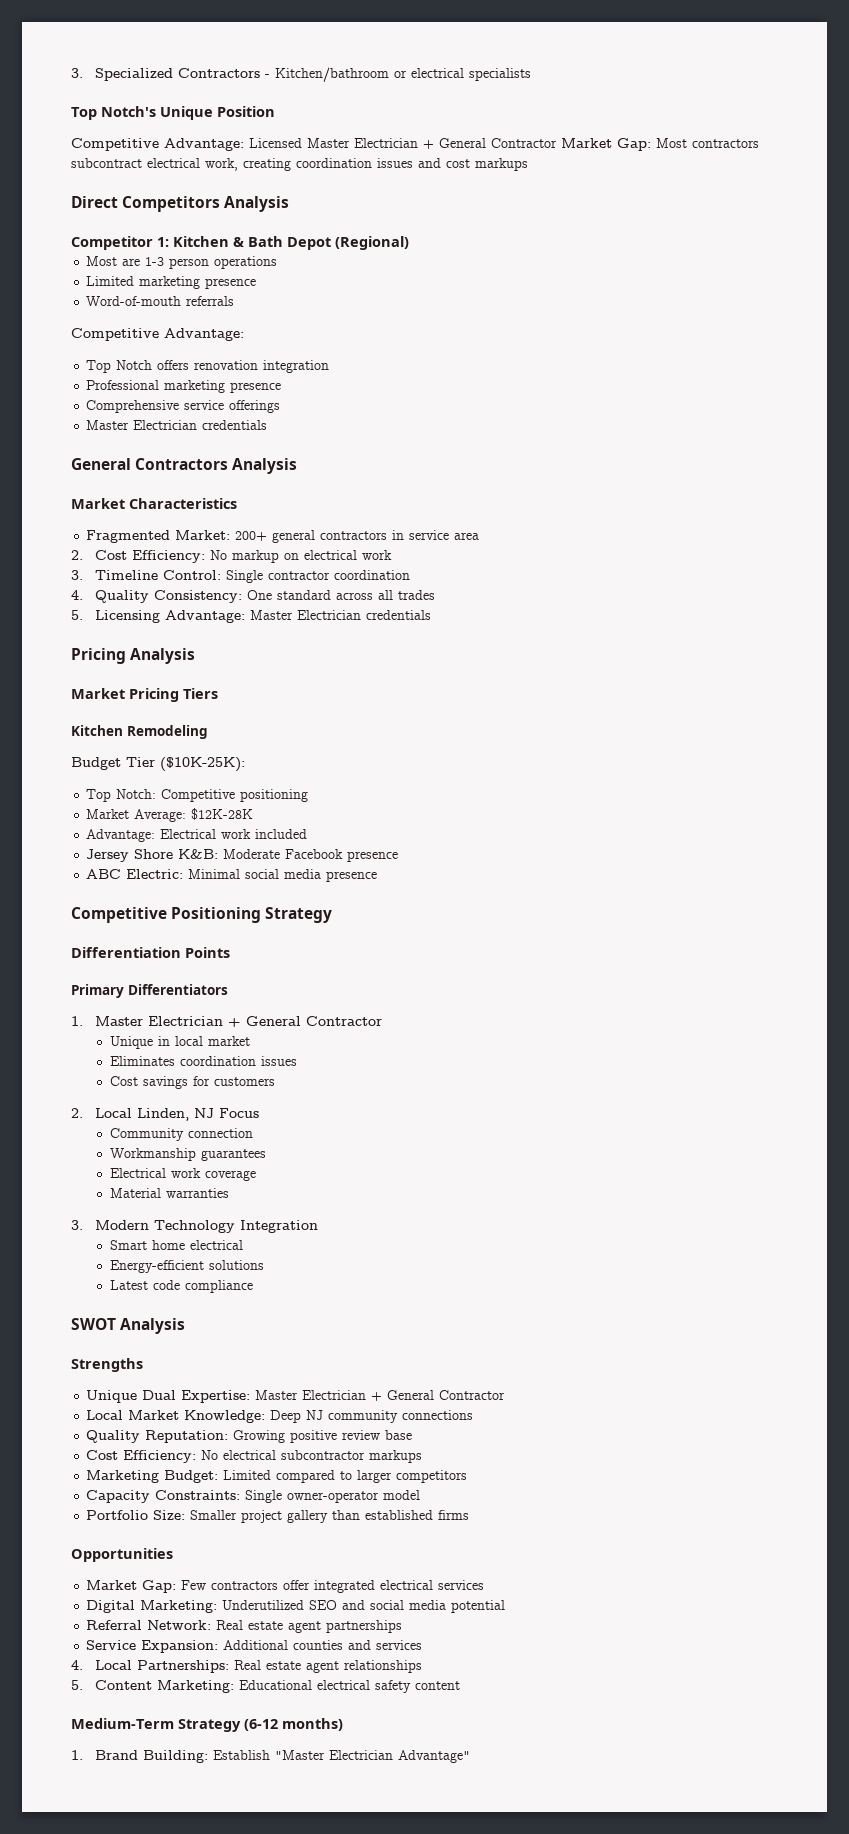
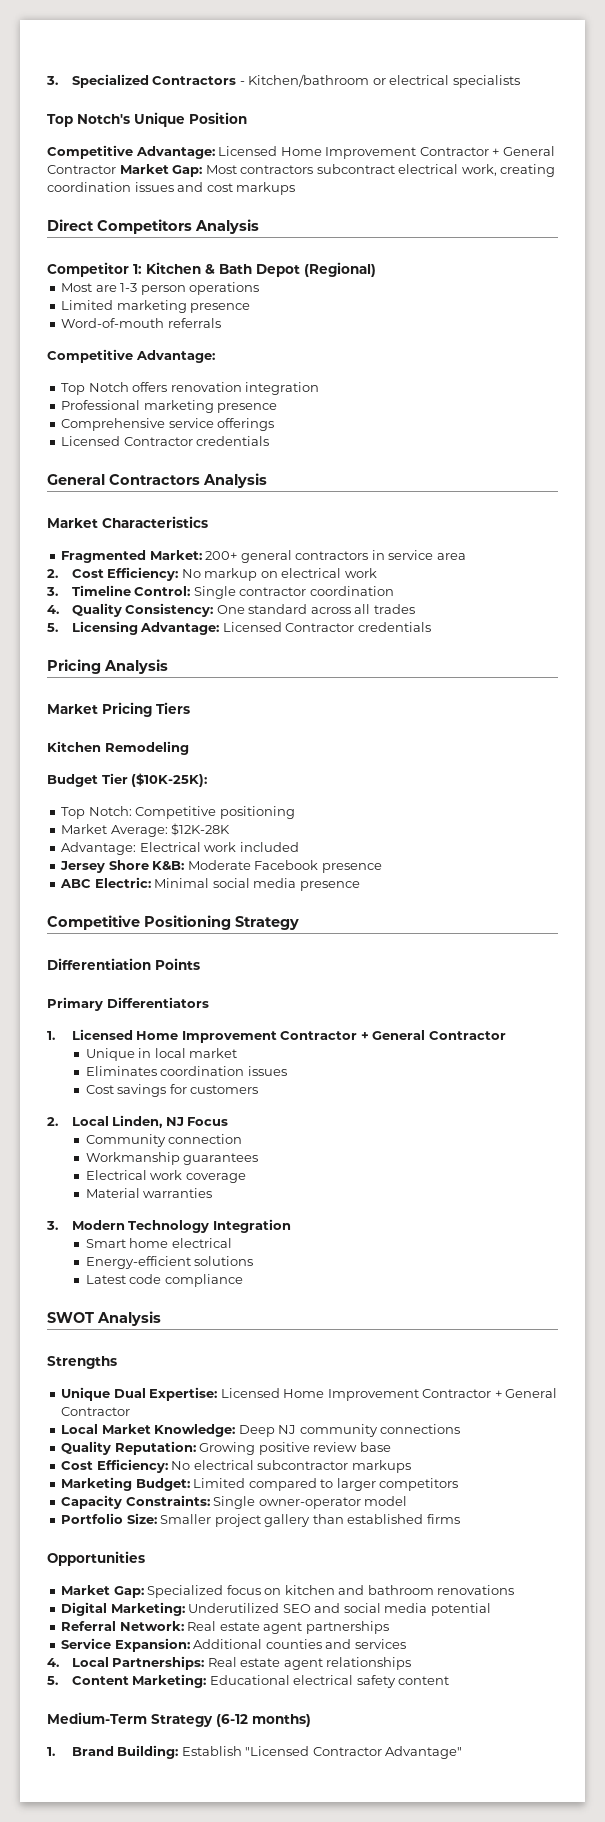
- Competitive Advantage: Licensed Master Electrician + General Contractor Market Gap: Most contractors subcontract electrical work, creating coordination issues and cost markups
+ Competitive Advantage: Licensed Home Improvement Contractor + General Contractor Market Gap: Most contractors subcontract electrical work, creating coordination issues and cost markups
  Comprehensive service offerings
- Master Electrician credentials
+ Licensed Contractor credentials
- 5. Licensing Advantage: Master Electrician credentials
+ 5. Licensing Advantage: Licensed Contractor credentials
- 1. Master Electrician + General Contractor
+ 1. Licensed Home Improvement Contractor + General Contractor
- Unique Dual Expertise: Master Electrician + General Contractor
+ Unique Dual Expertise: Licensed Home Improvement Contractor + General Contractor
- Market Gap: Few contractors offer integrated electrical services
+ Market Gap: Specialized focus on kitchen and bathroom renovations
- 1. Brand Building: Establish "Master Electrician Advantage"
+ 1. Brand Building: Establish "Licensed Contractor Advantage"

